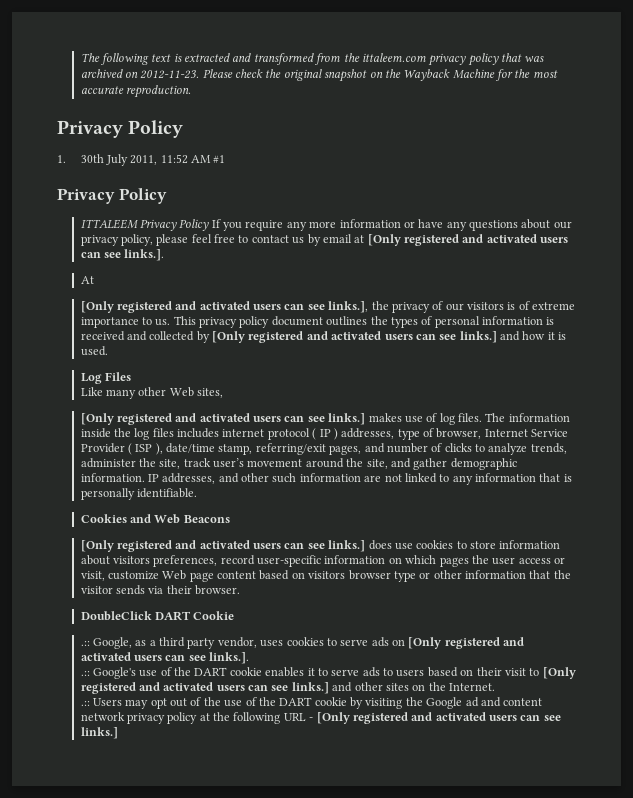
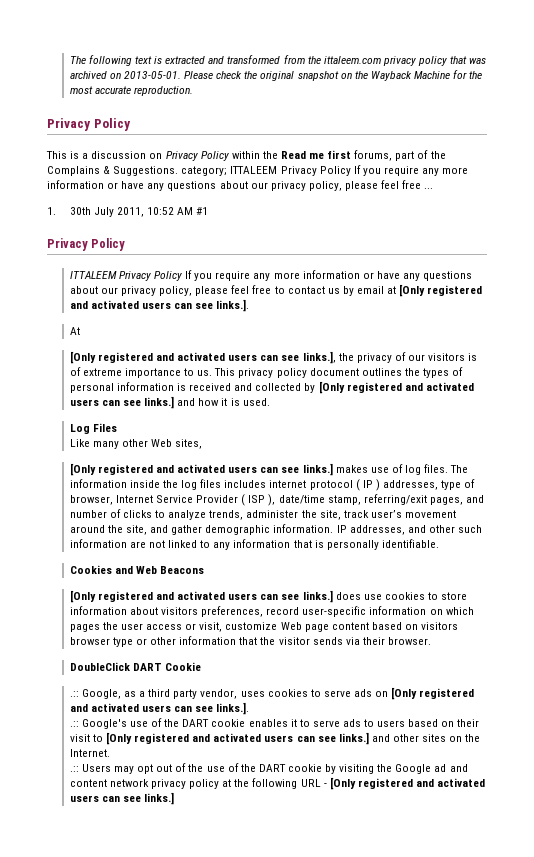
- The following text is extracted and transformed from the ittaleem.com privacy policy that was archived on 2012-11-23.
+ The following text is extracted and transformed from the ittaleem.com privacy policy that was archived on 2013-05-01.
+ This is a discussion on Privacy Policy within the Read me first forums, part of the Complains & Suggestions. category; ITTALEEM Privacy Policy If you require any more information or have any questions about our privacy policy, please feel free ...
- 1. 30th July 2011, 11:52 AM #1
+ 1. 30th July 2011, 10:52 AM #1

